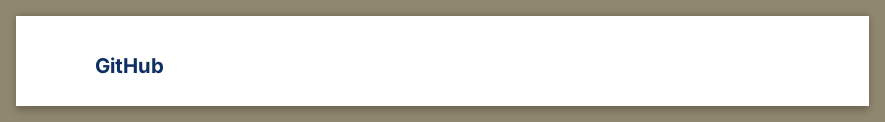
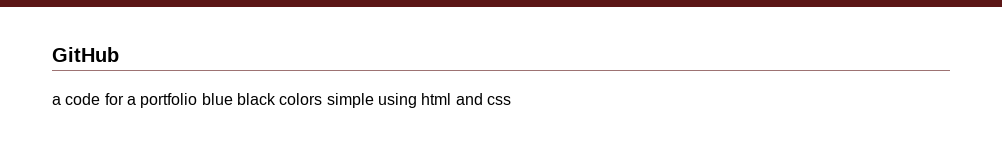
+ a code for a portfolio blue black colors simple using html and css

